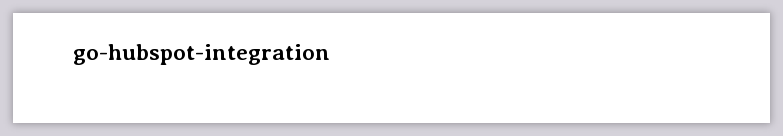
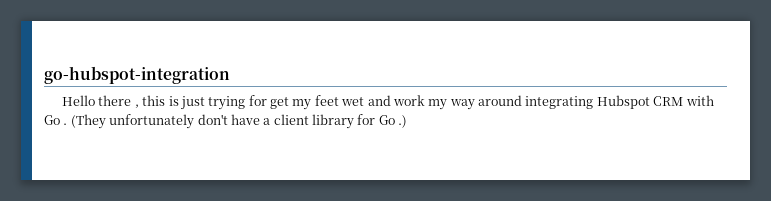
+ Hello there , this is just trying for get my feet wet and work my way around integrating Hubspot CRM with Go . (They unfortunately don't have a client library for Go .)

